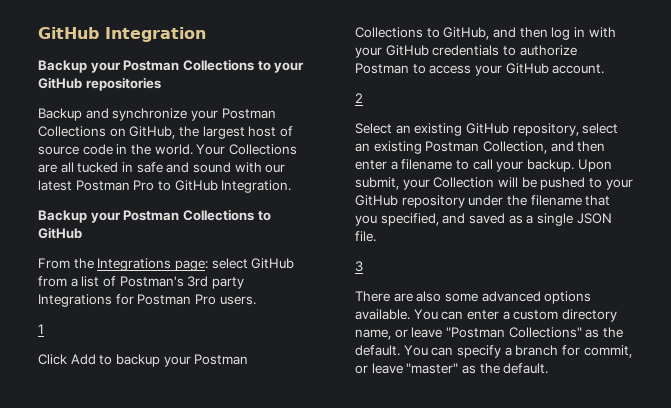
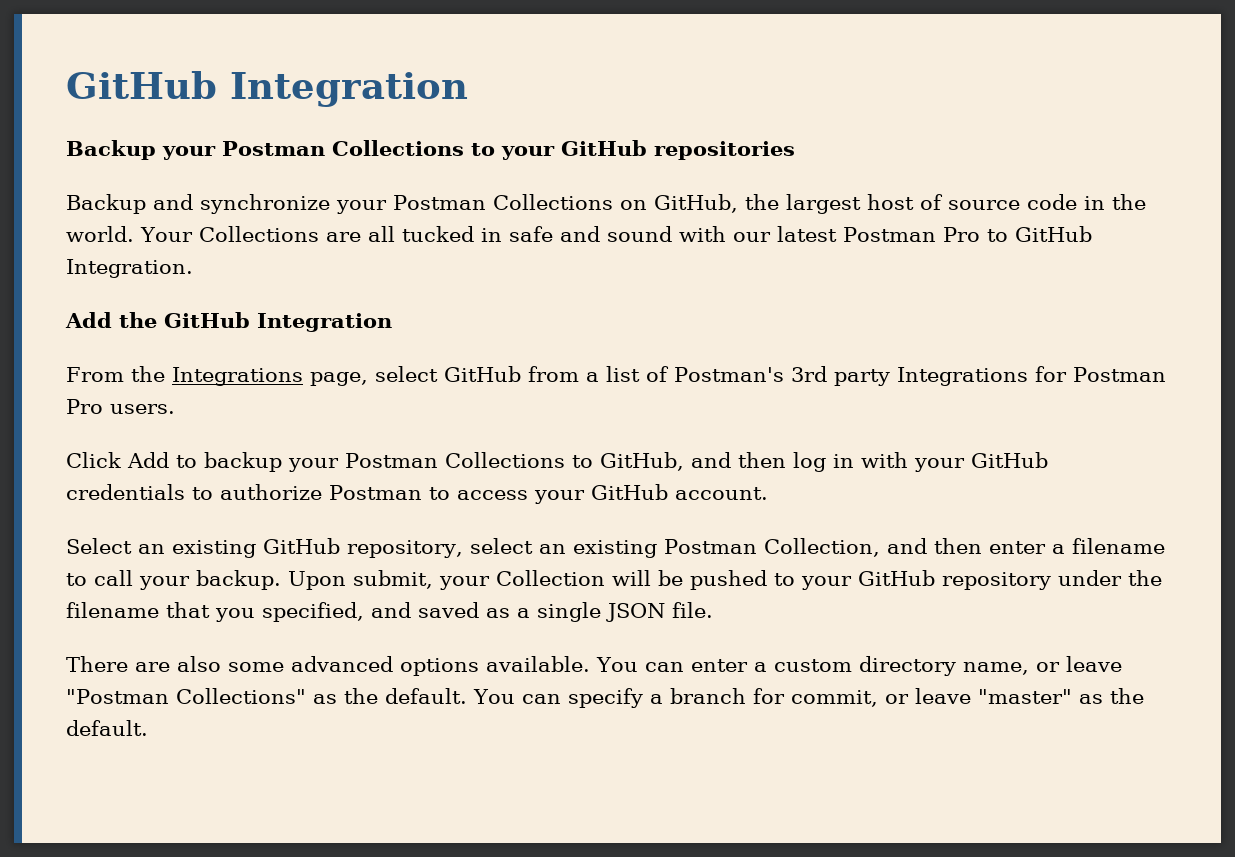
- Backup your Postman Collections to GitHub
+ Add the GitHub Integration
- From the Integrations page: select GitHub from a list of Postman's 3rd party Integrations for Postman Pro users.
+ From the Integrations page, select GitHub from a list of Postman's 3rd party Integrations for Postman Pro users.
- 1
- 2
- 3

